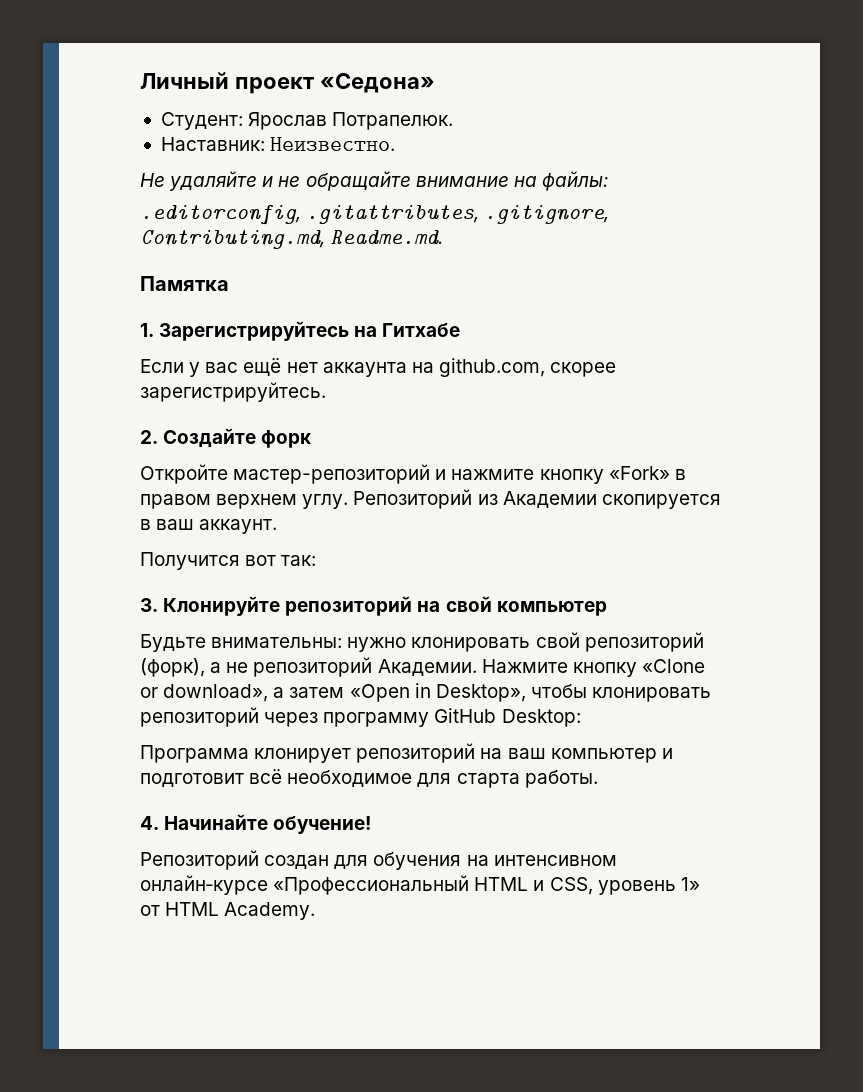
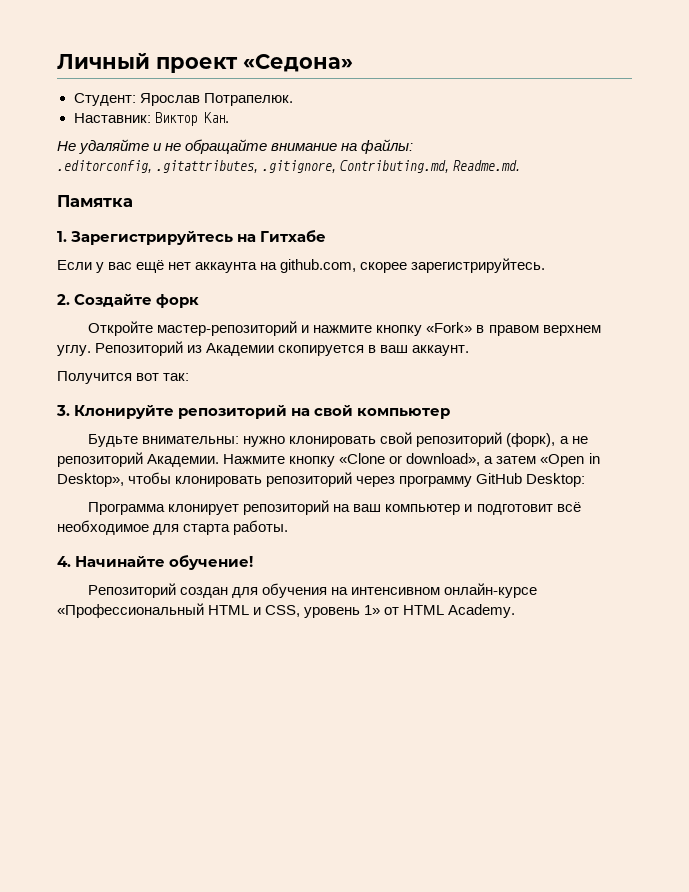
- Наставник: Неизвестно.
+ Наставник: Виктор Кан.

